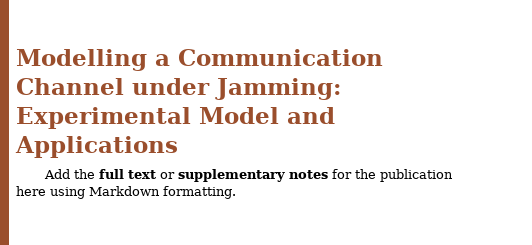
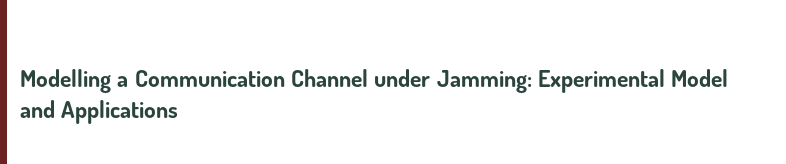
- Add the full text or supplementary notes for the publication here using Markdown formatting.

